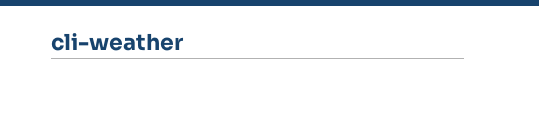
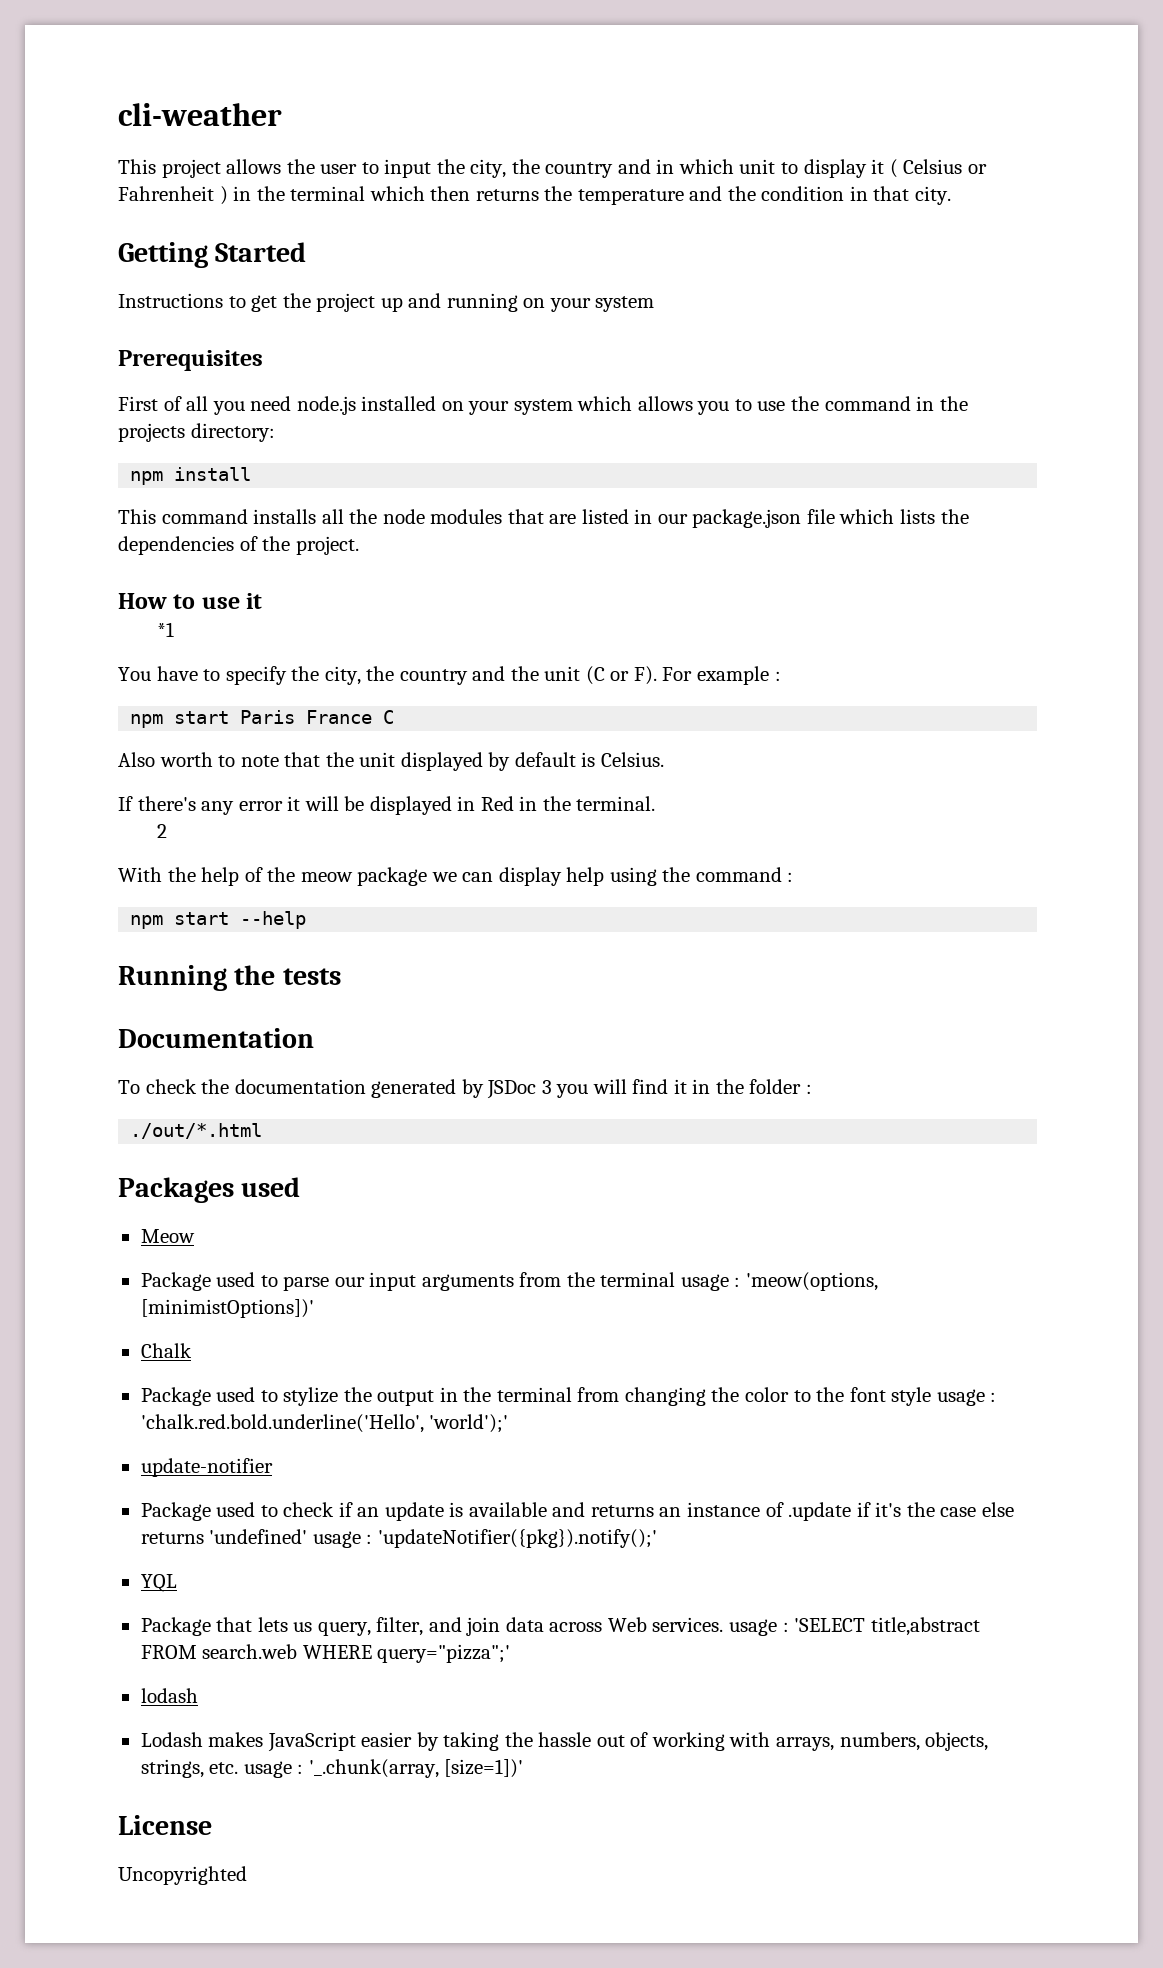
+ This project allows the user to input the city, the country and in which unit to display it ( Celsius or Fahrenheit ) in the terminal which then returns the temperature and the condition in that city.
+ Getting Started
+ Instructions to get the project up and running on your system
+ Prerequisites
+ First of all you need node.js installed on your system which allows you to use the command in the projects directory:
+ npm install
+ This command installs all the node modules that are listed in our package.json file which lists the dependencies of the project.
+ How to use it
+ *1
+ You have to specify the city, the country and the unit (C or F). For example :
+ npm start Paris France C
+ Also worth to note that the unit displayed by default is Celsius.
+ If there's any error it will be displayed in Red in the terminal.
+ 2
+ With the help of the meow package we can display help using the command :
+ npm start --help
+ Running the tests
+ Documentation
+ To check the documentation generated by JSDoc 3 you will find it in the folder :
+ ./out/*.html
+ Packages used
+ Meow
+ Package used to parse our input arguments from the terminal usage : 'meow(options, [minimistOptions])'
+ Chalk
+ Package used to stylize the output in the terminal from changing the color to the font style usage : 'chalk.red.bold.underline('Hello', 'world');'
+ update-notifier
+ Package used to check if an update is available and returns an instance of .update if it's the case else returns 'undefined' usage : 'updateNotifier({pkg}).notify();'
+ YQL
+ Package that lets us query, filter, and join data across Web services. usage : 'SELECT title,abstract FROM search.web WHERE query="pizza";'
+ lodash
+ Lodash makes JavaScript easier by taking the hassle out of working with arrays, numbers, objects, strings, etc. usage : '_.chunk(array, [size=1])'
+ License
+ Uncopyrighted

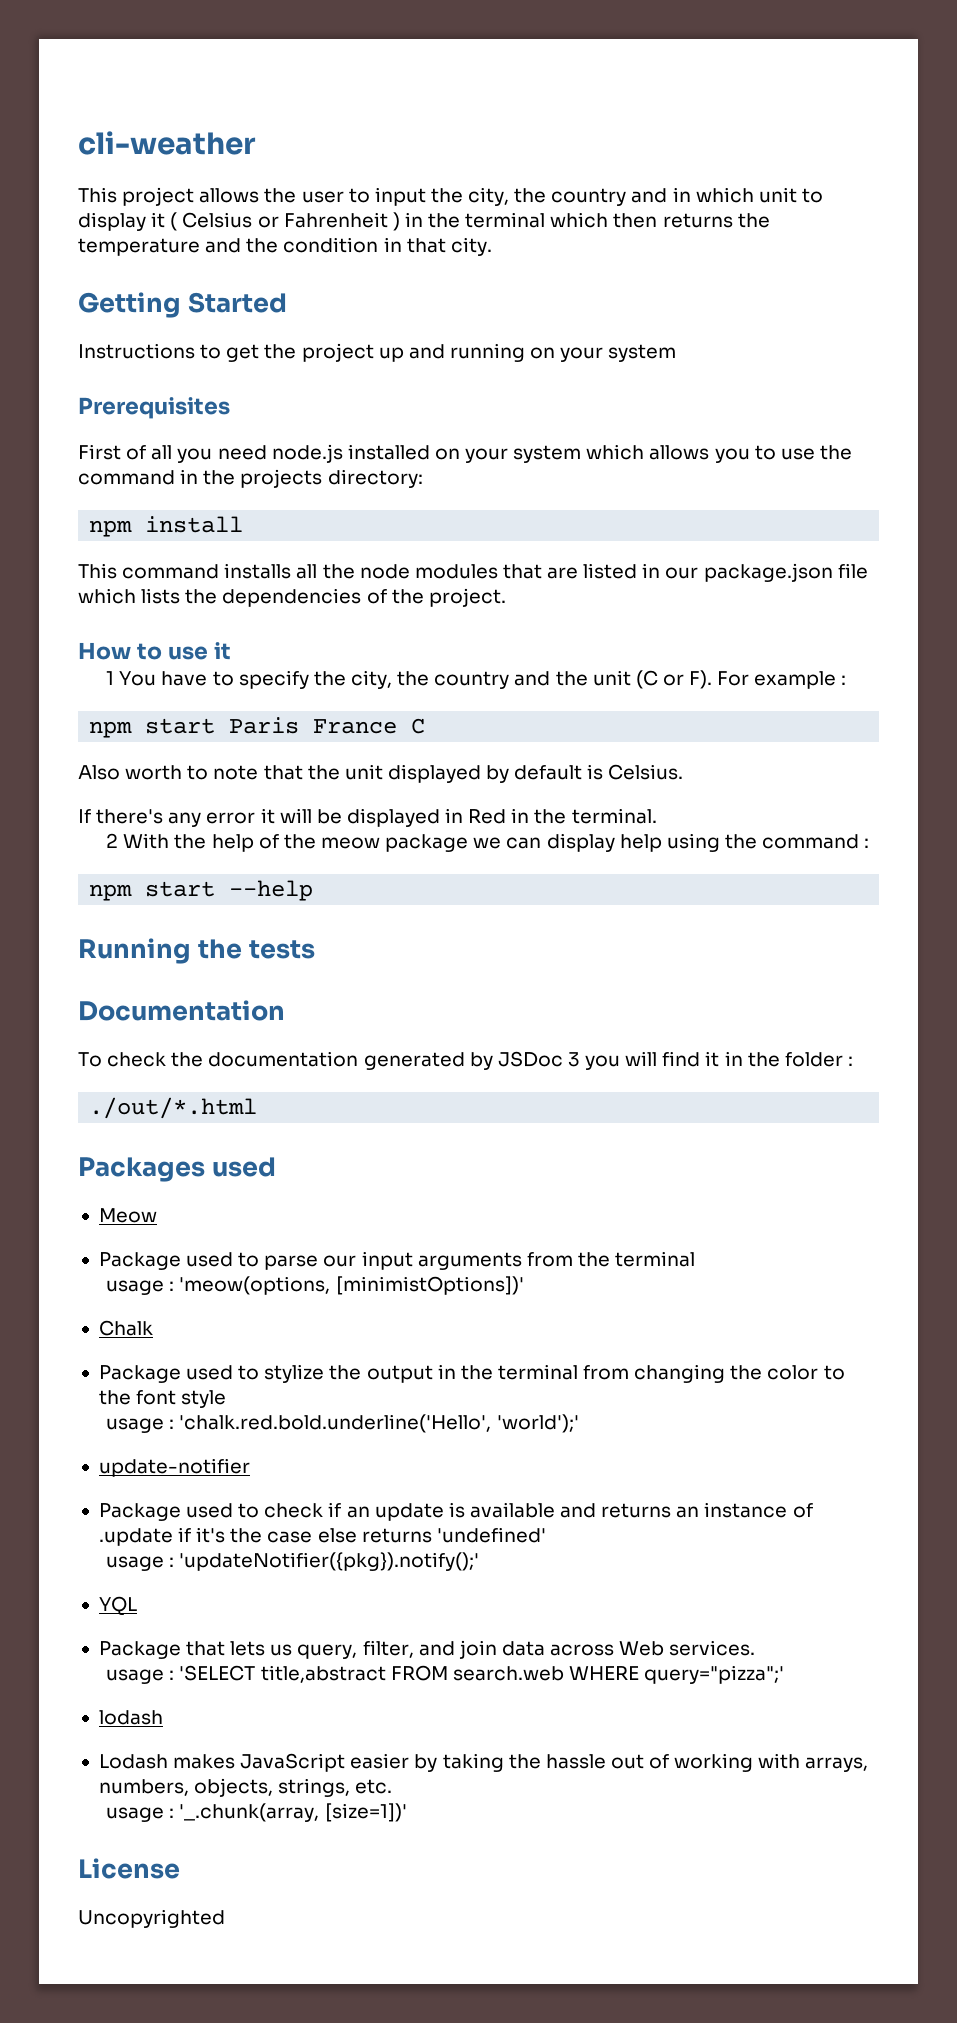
- *1
- You have to specify the city, the country and the unit (C or F). For example :
+ 1 You have to specify the city, the country and the unit (C or F). For example :
- 2
- With the help of the meow package we can display help using the command :
+ 2 With the help of the meow package we can display help using the command :
- Package used to parse our input arguments from the terminal usage : 'meow(options, [minimistOptions])'
+ Package used to parse our input arguments from the terminal
+ usage : 'meow(options, [minimistOptions])'
- Package used to stylize the output in the terminal from changing the color to the font style usage : 'chalk.red.bold.underline('Hello', 'world');'
+ Package used to stylize the output in the terminal from changing the color to the font style
+ usage : 'chalk.red.bold.underline('Hello', 'world');'
- Package used to check if an update is available and returns an instance of .update if it's the case else returns 'undefined' usage : 'updateNotifier({pkg}).notify();'
+ Package used to check if an update is available and returns an instance of .update if it's the case else returns 'undefined'
+ usage : 'updateNotifier({pkg}).notify();'
- Package that lets us query, filter, and join data across Web services. usage : 'SELECT title,abstract FROM search.web WHERE query="pizza";'
+ Package that lets us query, filter, and join data across Web services.
+ usage : 'SELECT title,abstract FROM search.web WHERE query="pizza";'
- Lodash makes JavaScript easier by taking the hassle out of working with arrays, numbers, objects, strings, etc. usage : '_.chunk(array, [size=1])'
+ Lodash makes JavaScript easier by taking the hassle out of working with arrays, numbers, objects, strings, etc.
+ usage : '_.chunk(array, [size=1])'

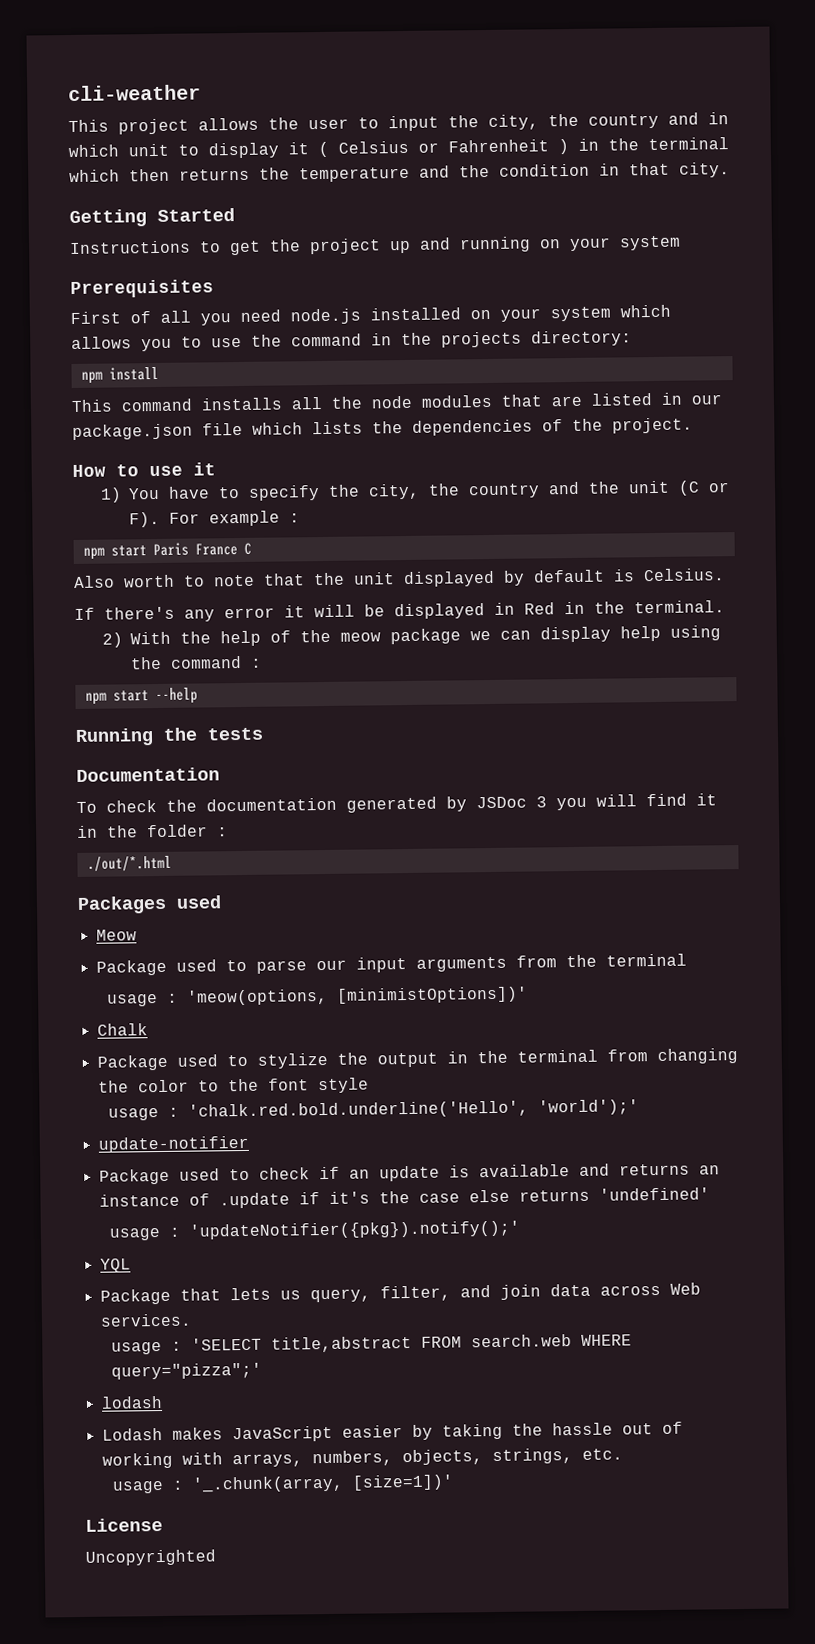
- 1 You have to specify the city, the country and the unit (C or F). For example :
+ 1) You have to specify the city, the country and the unit (C or F). For example :
- 2 With the help of the meow package we can display help using the command :
+ 2) With the help of the meow package we can display help using the command :

